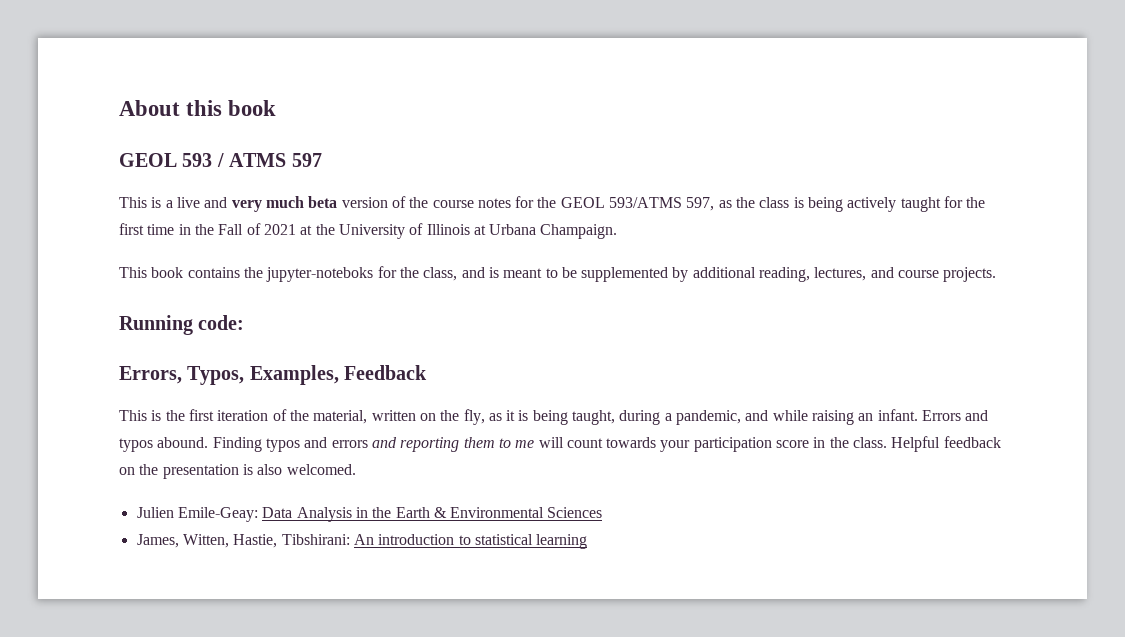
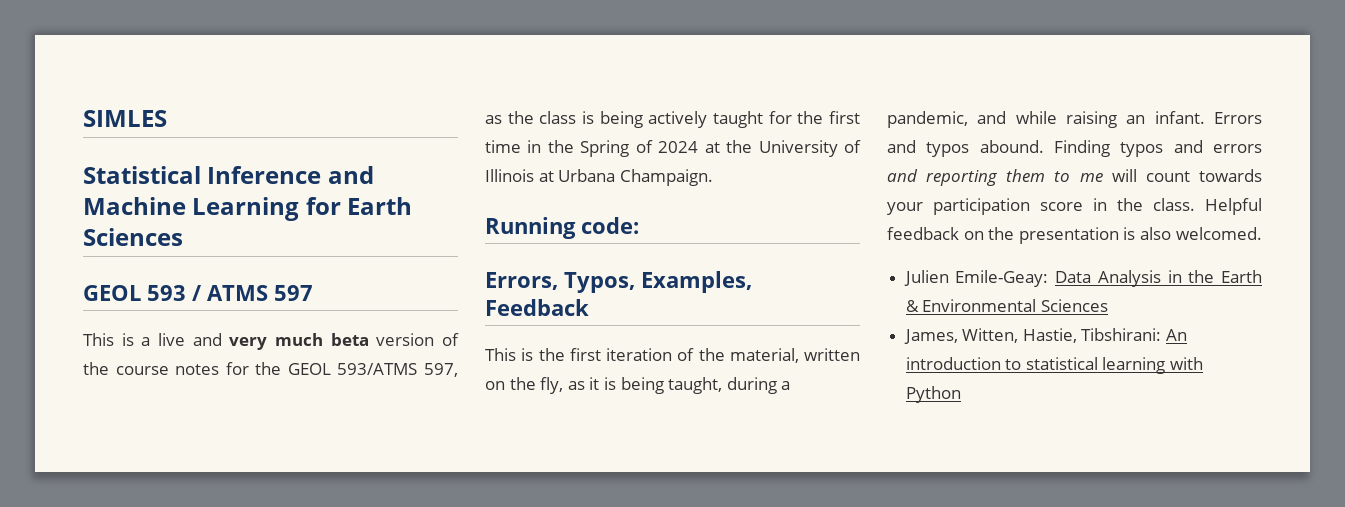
- About this book
+ SIMLES
+ Statistical Inference and Machine Learning for Earth Sciences
- This is a live and very much beta version of the course notes for the GEOL 593/ATMS 597, as the class is being actively taught for the first time in the Fall of 2021 at the University of Illinois at Urbana Champaign.
+ This is a live and very much beta version of the course notes for the GEOL 593/ATMS 597, as the class is being actively taught for the first time in the Spring of 2024 at the University of Illinois at Urbana Champaign.
- This book contains the jupyter-noteboks for the class, and is meant to be supplemented by additional reading, lectures, and course projects.
- James, Witten, Hastie, Tibshirani: An introduction to statistical learning
+ James, Witten, Hastie, Tibshirani: An introduction to statistical learning with Python

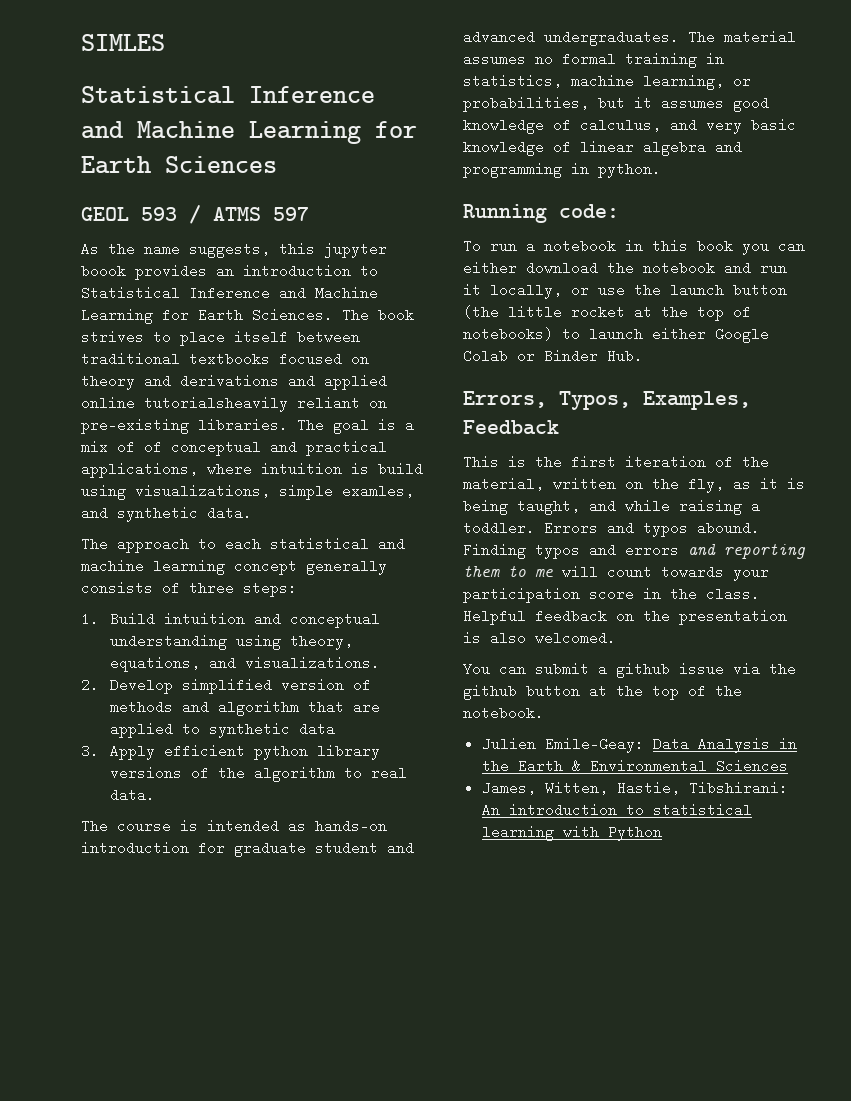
- This is a live and very much beta version of the course notes for the GEOL 593/ATMS 597, as the class is being actively taught for the first time in the Spring of 2024 at the University of Illinois at Urbana Champaign.
+ As the name suggests, this jupyter boook provides an introduction to Statistical Inference and Machine Learning for Earth Sciences. The book strives to place itself between traditional textbooks focused on theory and derivations and applied online tutorialsheavily reliant on pre-existing libraries. The goal is a mix of of conceptual and practical applications, where intuition is build using visualizations, simple examles, and synthetic data.
+ The approach to each statistical and machine learning concept generally consists of three steps:
+ 1. Build intuition and conceptual understanding using theory, equations, and visualizations.
+ 2. Develop simplified version of methods and algorithm that are applied to synthetic data
+ 3. Apply efficient python library versions of the algorithm to real data.
+ The course is intended as hands-on introduction for graduate student and advanced undergraduates. The material assumes no formal training in statistics, machine learning, or probabilities, but it assumes good knowledge of calculus, and very basic knowledge of linear algebra and programming in python.
  Running code:
+ To run a notebook in this book you can either download the notebook and run it locally, or use the launch button (the little rocket at the top of notebooks) to launch either Google Colab or Binder Hub.
- This is the first iteration of the material, written on the fly, as it is being taught, during a pandemic, and while raising an infant.
+ This is the first iteration of the material, written on the fly, as it is being taught, and while raising a toddler.
+ You can submit a github issue via the github button at the top of the notebook.

